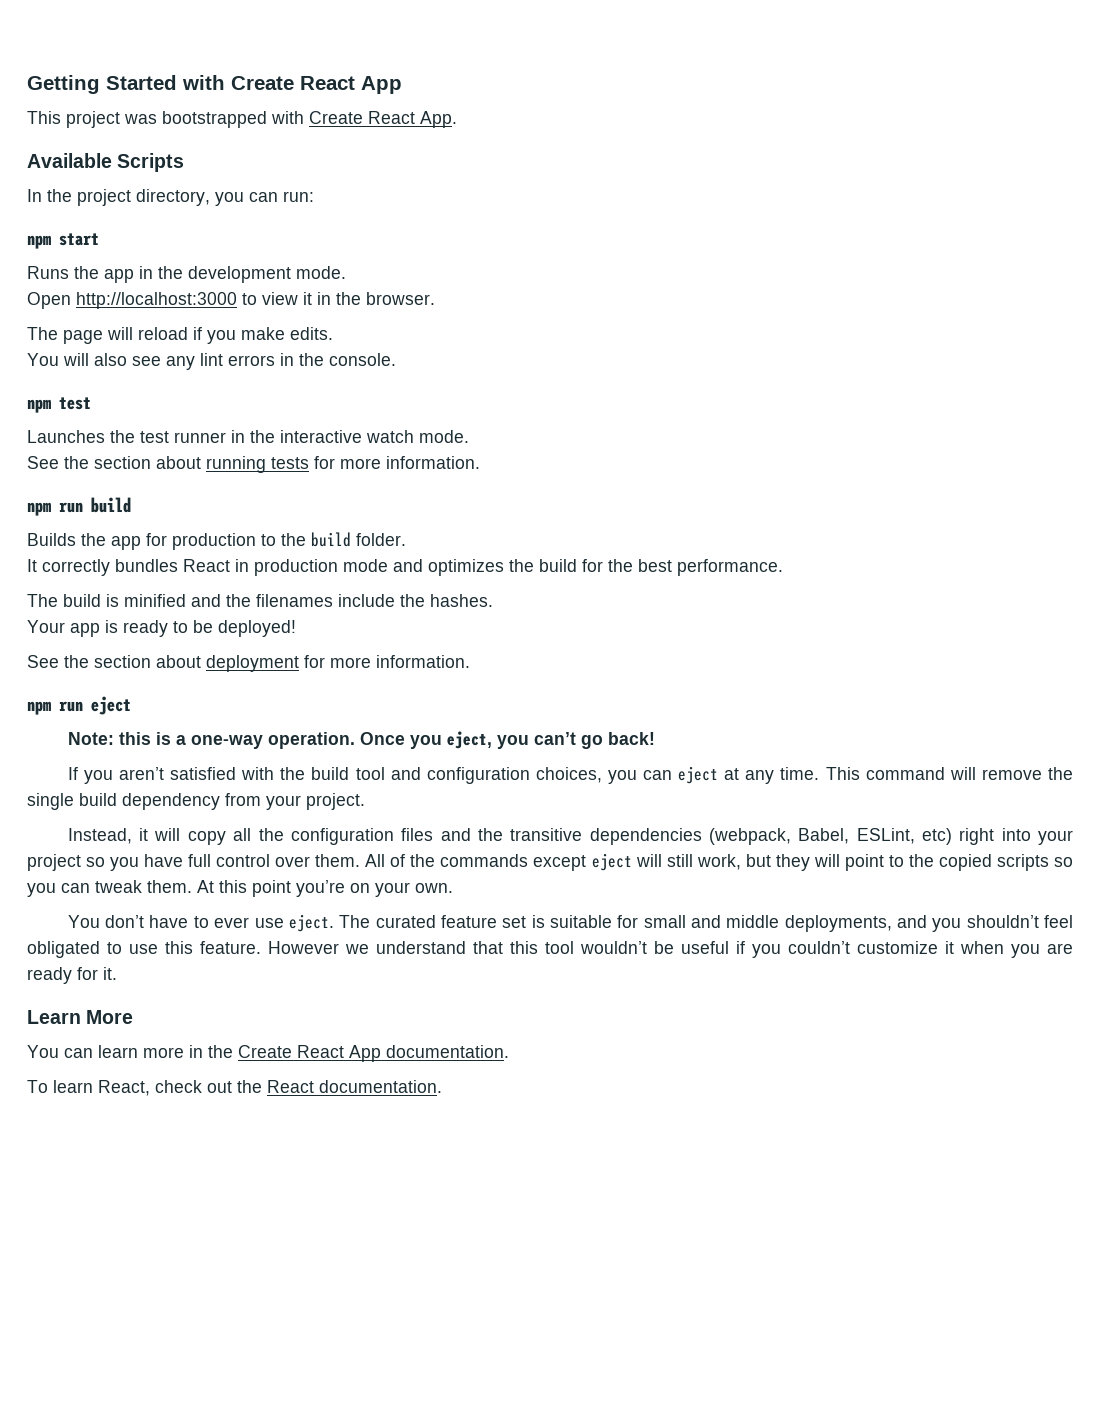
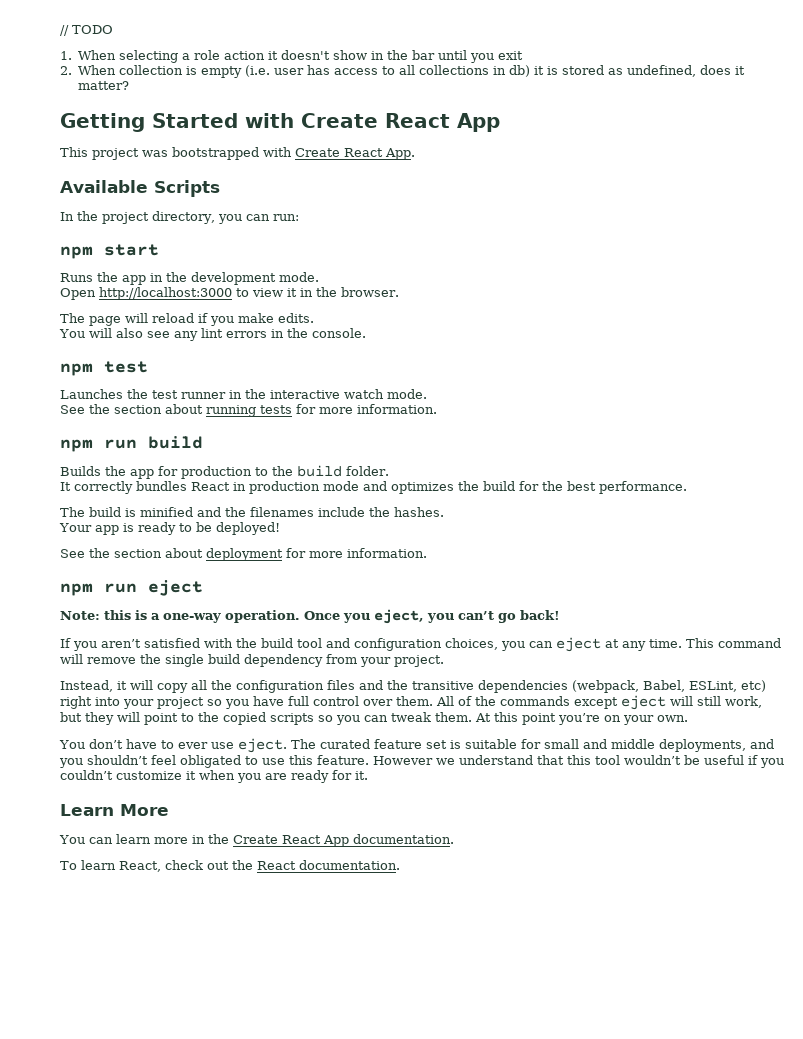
+ // TODO
+ 1. When selecting a role action it doesn't show in the bar until you exit
+ 2. When collection is empty (i.e. user has access to all collections in db) it is stored as undefined, does it matter?

